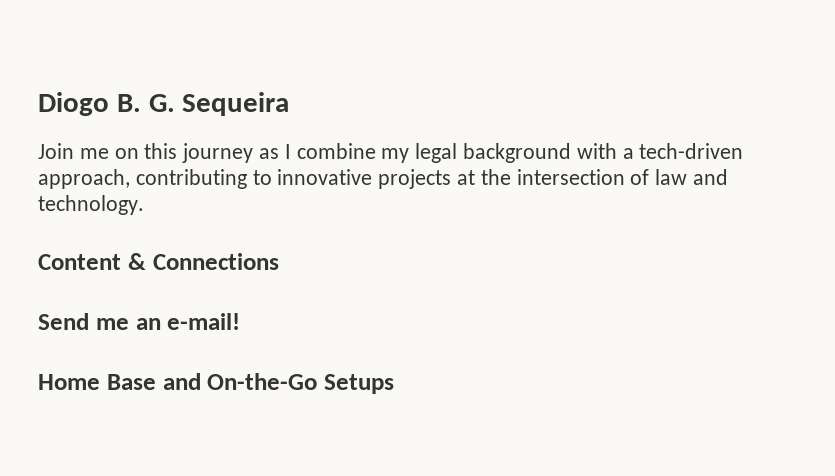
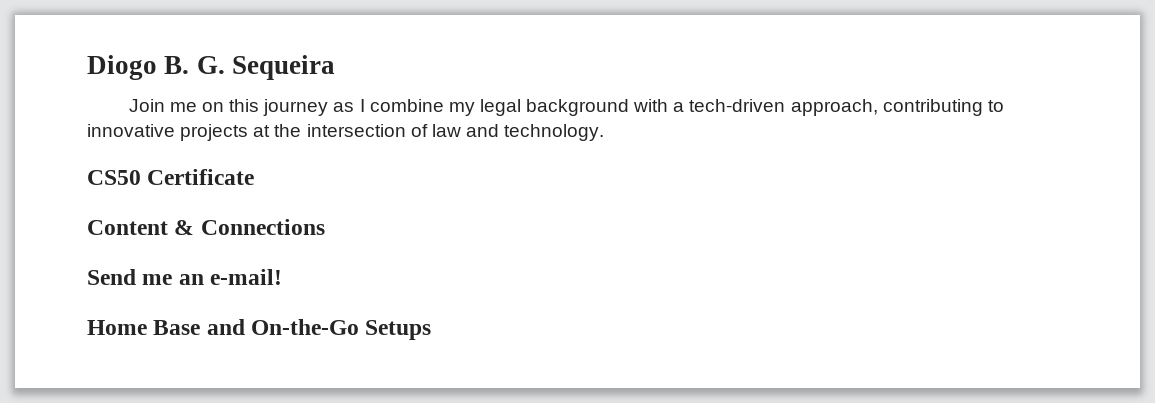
+ CS50 Certificate

